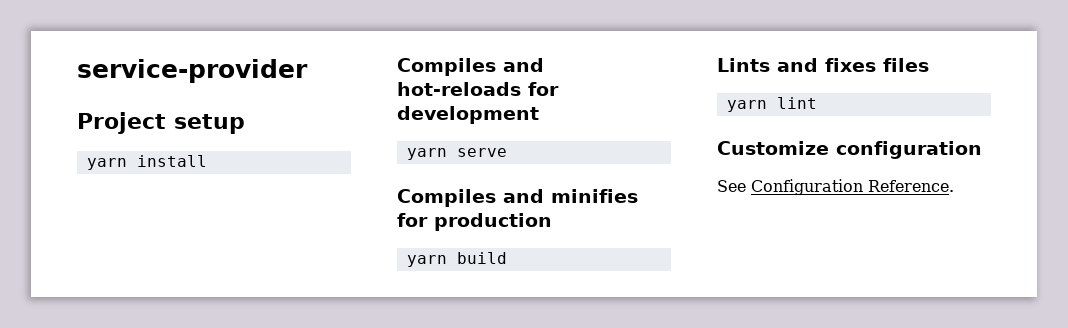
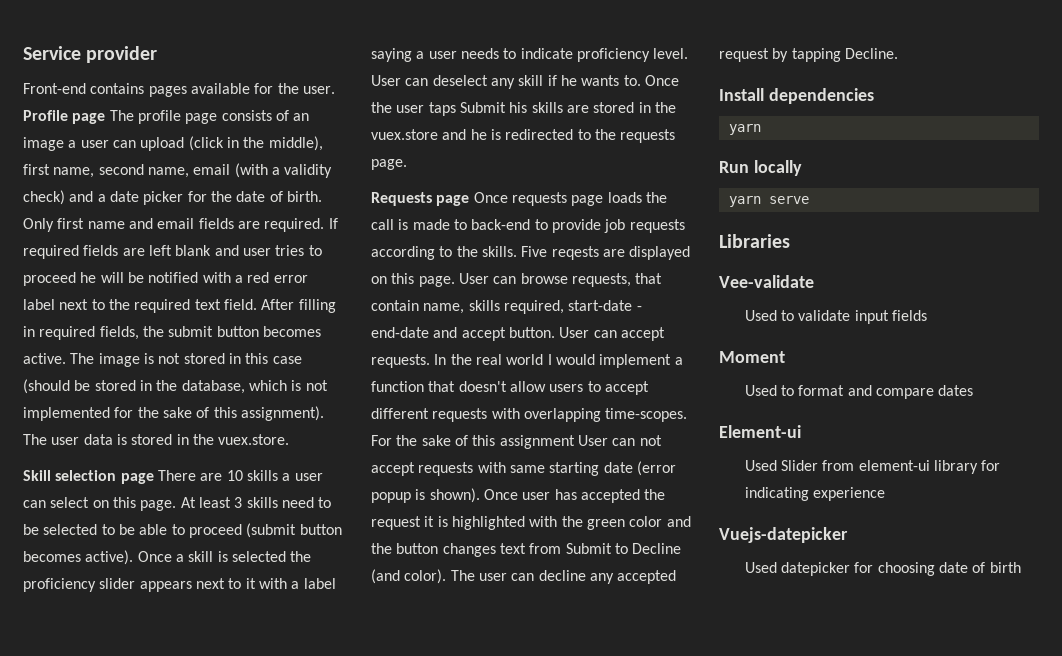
- service-provider
- Project setup
- yarn install
- Compiles and hot-reloads for development
+ Service provider
+ Front-end contains pages available for the user. Profile page The profile page consists of an image a user can upload (click in the middle), first name, second name, email (with a validity check) and a date picker for the date of birth. Only first name and email fields are required. If required fields are left blank and user tries to proceed he will be notified with a red error label next to the required text field. After filling in required fields, the submit button becomes active. The image is not stored in this case (should be stored in the database, which is not implemented for the sake of this assignment). The user data is stored in the vuex.store.
+ Skill selection page There are 10 skills a user can select on this page. At least 3 skills need to be selected to be able to proceed (submit button becomes active). Once a skill is selected the proficiency slider appears next to it with a label saying a user needs to indicate proficiency level. User can deselect any skill if he wants to. Once the user taps Submit his skills are stored in the vuex.store and he is redirected to the requests page.
+ Requests page Once requests page loads the call is made to back-end to provide job requests according to the skills. Five reqests are displayed on this page. User can browse requests, that contain name, skills required, start-date - end-date and accept button. User can accept requests. In the real world I would implement a function that doesn't allow users to accept different requests with overlapping time-scopes. For the sake of this assignment User can not accept requests with same starting date (error popup is shown). Once user has accepted the request it is highlighted with the green color and the button changes text from Submit to Decline (and color). The user can decline any accepted request by tapping Decline.
+ Install dependencies
+ yarn
+ Run locally
  yarn serve
- Compiles and minifies for production
- yarn build
- Lints and fixes files
- yarn lint
- Customize configuration
- See Configuration Reference.
+ Libraries
+ Vee-validate
+ Used to validate input fields
+ Moment
+ Used to format and compare dates
+ Element-ui
+ Used Slider from element-ui library for indicating experience
+ Vuejs-datepicker
+ Used datepicker for choosing date of birth

